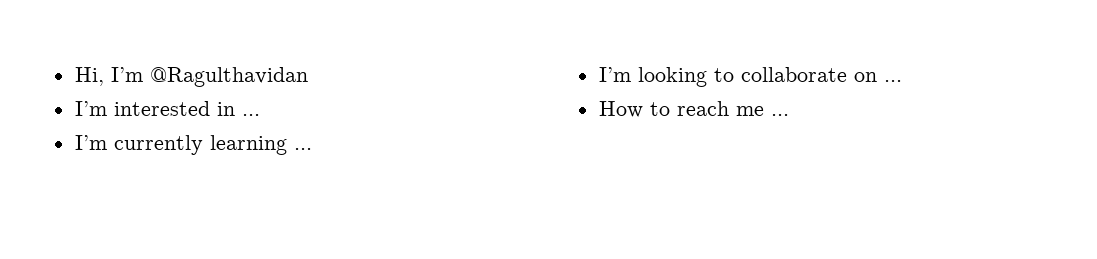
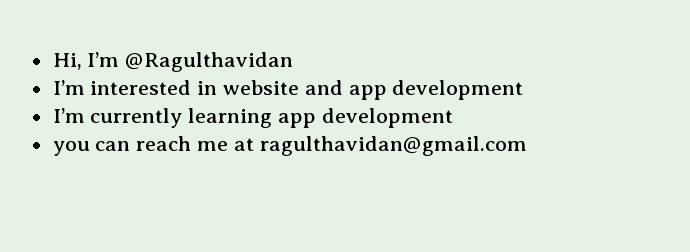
- I’m interested in ...
+ I’m interested in website and app development
- I’m currently learning ...
- I’m looking to collaborate on ...
- How to reach me ...
+ I’m currently learning app development
+ you can reach me at ragulthavidan@gmail.com

